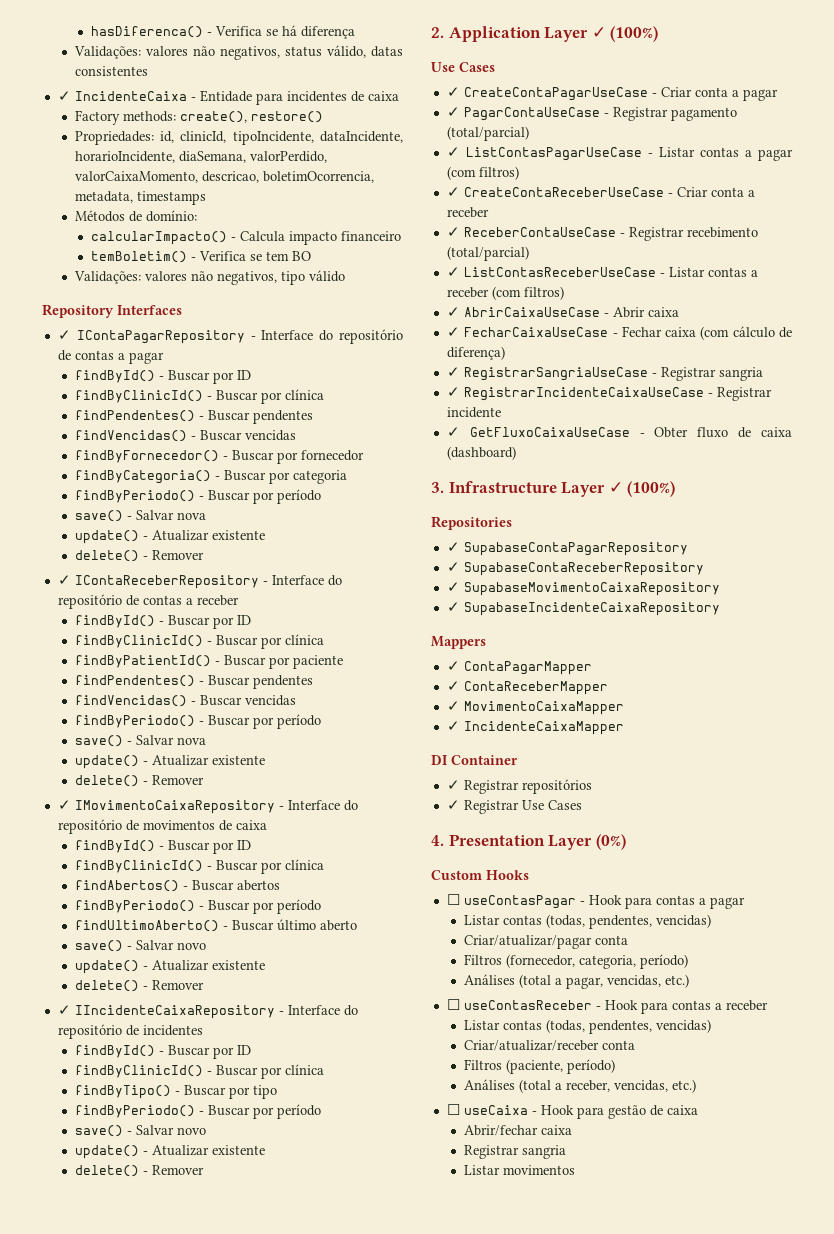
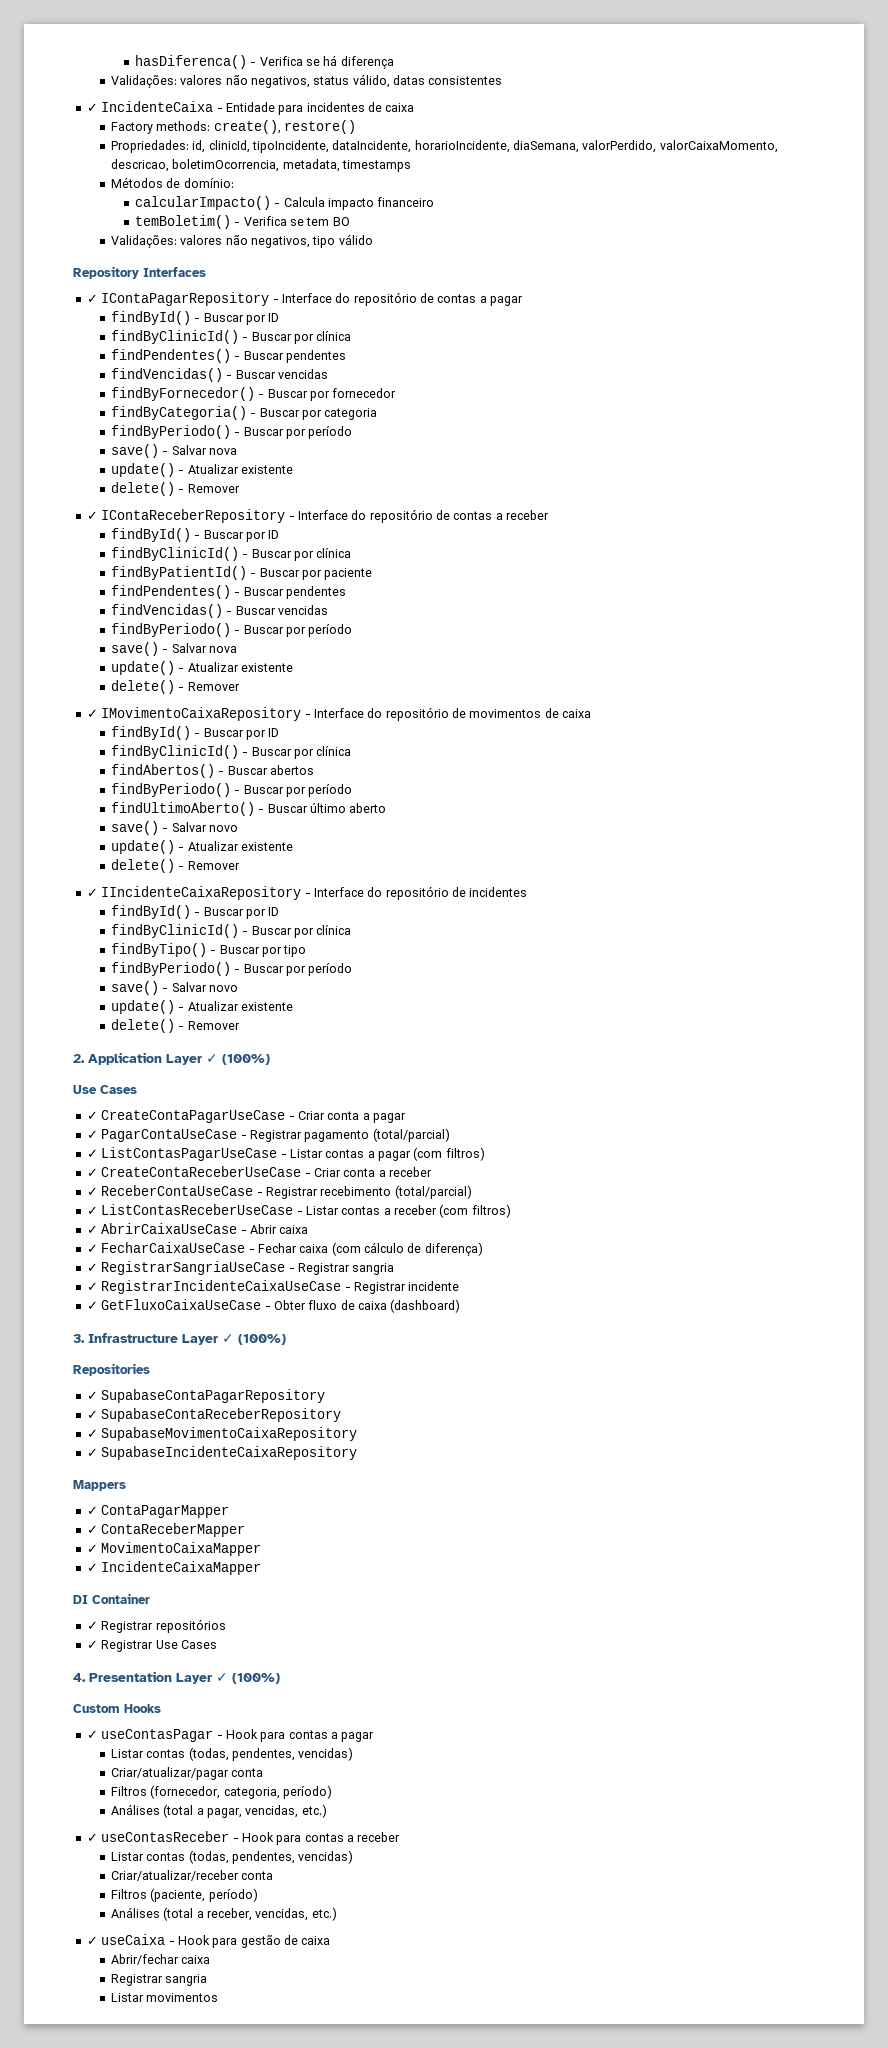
- 4. Presentation Layer (0%)
+ 4. Presentation Layer ✓ (100%)
- ☐ useContasPagar - Hook para contas a pagar
+ ✓ useContasPagar - Hook para contas a pagar
- ☐ useContasReceber - Hook para contas a receber
+ ✓ useContasReceber - Hook para contas a receber
- ☐ useCaixa - Hook para gestão de caixa
+ ✓ useCaixa - Hook para gestão de caixa

